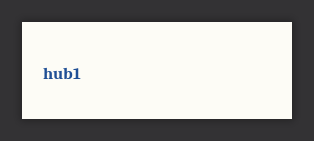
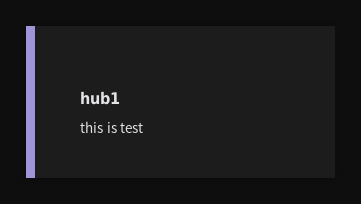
+ this is test

